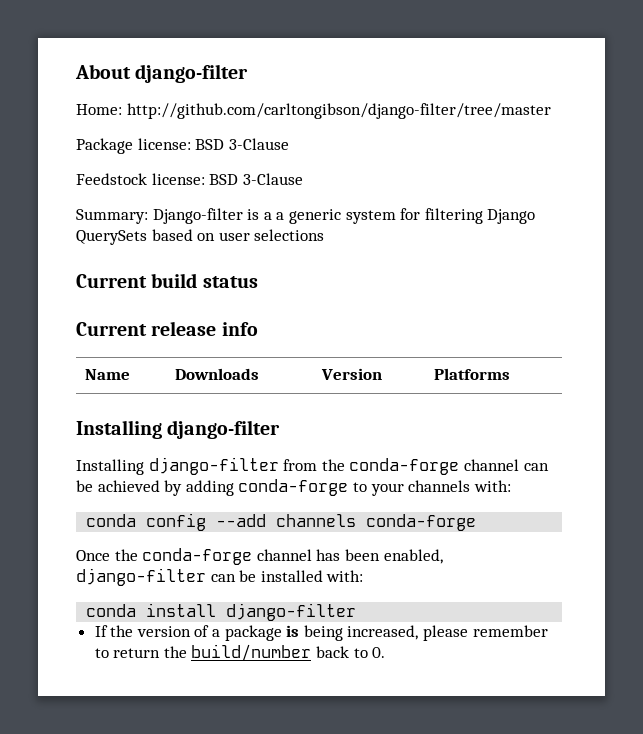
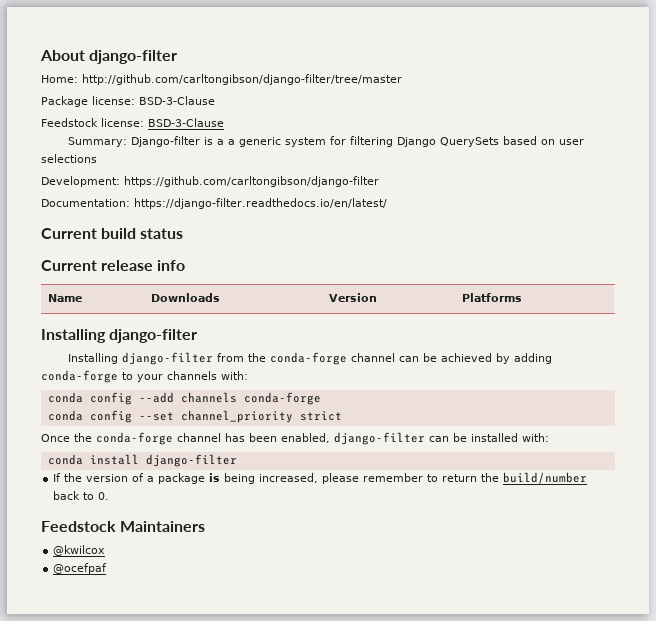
- Package license: BSD 3-Clause
+ Package license: BSD-3-Clause
- Feedstock license: BSD 3-Clause
+ Feedstock license: BSD-3-Clause
+ Development: https://github.com/carltongibson/django-filter
+ Documentation: https://django-filter.readthedocs.io/en/latest/
+ conda config --set channel_priority strict
+ Feedstock Maintainers
+ @kwilcox
+ @ocefpaf

